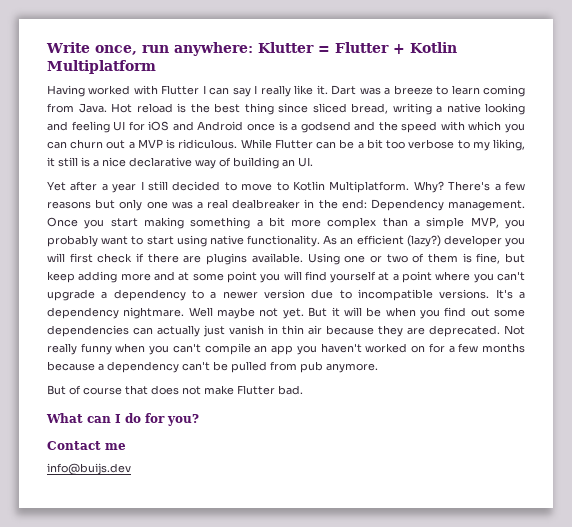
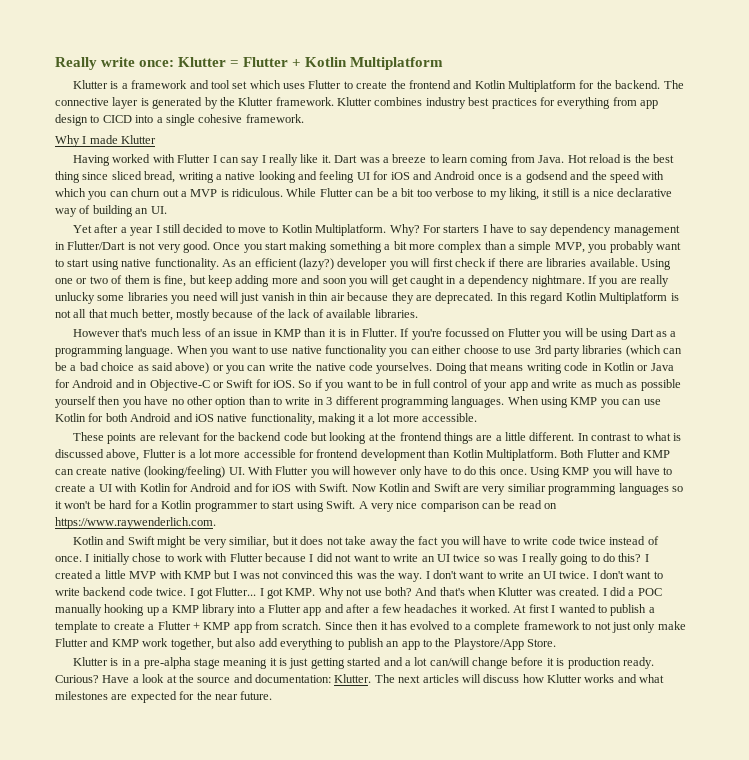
- Write once, run anywhere: Klutter = Flutter + Kotlin Multiplatform
+ Really write once: Klutter = Flutter + Kotlin Multiplatform
+ Klutter is a framework and tool set which uses Flutter to create the frontend and Kotlin Multiplatform for the backend. The connective layer is generated by the Klutter framework. Klutter combines industry best practices for everything from app design to CICD into a single cohesive framework.
+ Why I made Klutter
- There's a few reasons but only one was a real dealbreaker in the end: Dependency management.
+ For starters I have to say dependency management in Flutter/Dart is not very good.
- As an efficient (lazy?) developer you will first check if there are plugins available.
+ As an efficient (lazy?) developer you will first check if there are libraries available.
- Using one or two of them is fine, but keep adding more and at some point you will find yourself at a point where you can't upgrade a dependency to a newer version due to incompatible versions. It's a dependency nightmare. Well maybe not yet. But it will be when you find out some dependencies can actually just vanish in thin air because they are deprecated.
+ Using one or two of them is fine, but keep adding more and soon you will get caught in a dependency nightmare. If you are really unlucky some libraries you need will just vanish in thin air because they are deprecated.
- Not really funny when you can't compile an app you haven't worked on for a few months because a dependency can't be pulled from pub anymore.
- But of course that does not make Flutter bad.
- What can I do for you?
- Contact me
- info@buijs.dev
+ In this regard Kotlin Multiplatform is not all that much better, mostly because of the lack of available libraries.
+ However that's much less of an issue in KMP than it is in Flutter. If you're focussed on Flutter you will be using Dart as a programming language. When you want to use native functionality you can either choose to use 3rd party libraries (which can be a bad choice as said above) or you can write the native code yourselves. Doing that means writing code in Kotlin or Java for Android and in Objective-C or Swift for iOS. So if you want to be in full control of your app and write as much as possible yourself then you have no other option than to write in 3 different programming languages. When using KMP you can use Kotlin for both Android and iOS native functionality, making it a lot more accessible.
+ These points are relevant for the backend code but looking at the frontend things are a little different. In contrast to what is discussed above, Flutter is a lot more accessible for frontend development than Kotlin Multiplatform. Both Flutter and KMP can create native (looking/feeling) UI. With Flutter you will however only have to do this once. Using KMP you will have to create a UI with Kotlin for Android and for iOS with Swift. Now Kotlin and Swift are very similiar programming languages so it won't be hard for a Kotlin programmer to start using Swift. A very nice comparison can be read on https://www.raywenderlich.com.
+ Kotlin and Swift might be very similiar, but it does not take away the fact you will have to write code twice instead of once. I initially chose to work with Flutter because I did not want to write an UI twice so was I really going to do this? I created a little MVP with KMP but I was not convinced this was the way. I don't want to write an UI twice. I don't want to write backend code twice. I got Flutter... I got KMP. Why not use both? And that's when Klutter was created. I did a POC manually hooking up a KMP library into a Flutter app and after a few headaches it worked. At first I wanted to publish a template to create a Flutter + KMP app from scratch. Since then it has evolved to a complete framework to not just only make Flutter and KMP work together, but also add everything to publish an app to the Playstore/App Store.
+ Klutter is in a pre-alpha stage meaning it is just getting started and a lot can/will change before it is production ready. Curious? Have a look at the source and documentation: Klutter. The next articles will discuss how Klutter works and what milestones are expected for the near future.

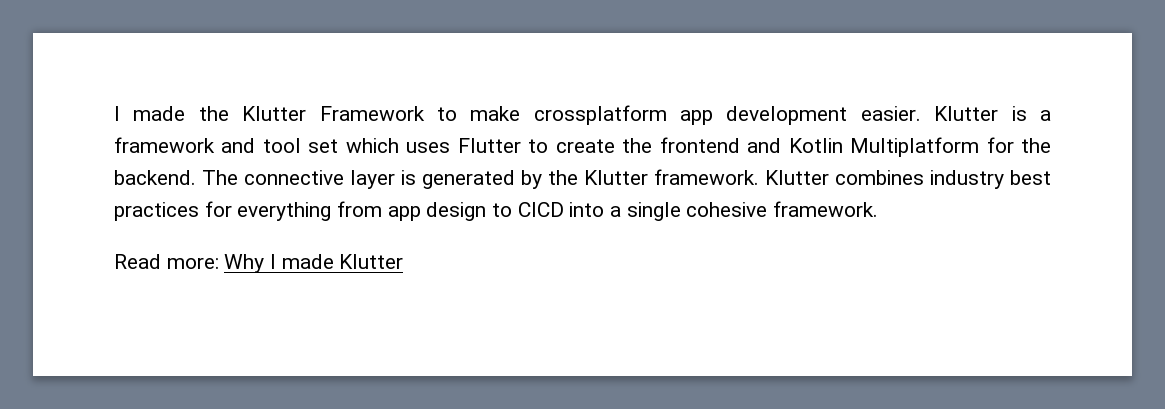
- Really write once: Klutter = Flutter + Kotlin Multiplatform
- Klutter is a framework and tool set which uses Flutter to create the frontend and Kotlin Multiplatform for the backend.
+ I made the Klutter Framework to make crossplatform app development easier. Klutter is a framework and tool set which uses Flutter to create the frontend and Kotlin Multiplatform for the backend.
- Why I made Klutter
+ Read more: Why I made Klutter
- Having worked with Flutter I can say I really like it. Dart was a breeze to learn coming from Java. Hot reload is the best thing since sliced bread, writing a native looking and feeling UI for iOS and Android once is a godsend and the speed with which you can churn out a MVP is ridiculous. While Flutter can be a bit too verbose to my liking, it still is a nice declarative way of building an UI.
- Yet after a year I still decided to move to Kotlin Multiplatform. Why? For starters I have to say dependency management in Flutter/Dart is not very good. Once you start making something a bit more complex than a simple MVP, you probably want to start using native functionality. As an efficient (lazy?) developer you will first check if there are libraries available. Using one or two of them is fine, but keep adding more and soon you will get caught in a dependency nightmare. If you are really unlucky some libraries you need will just vanish in thin air because they are deprecated. In this regard Kotlin Multiplatform is not all that much better, mostly because of the lack of available libraries.
- However that's much less of an issue in KMP than it is in Flutter. If you're focussed on Flutter you will be using Dart as a programming language. When you want to use native functionality you can either choose to use 3rd party libraries (which can be a bad choice as said above) or you can write the native code yourselves. Doing that means writing code in Kotlin or Java for Android and in Objective-C or Swift for iOS. So if you want to be in full control of your app and write as much as possible yourself then you have no other option than to write in 3 different programming languages. When using KMP you can use Kotlin for both Android and iOS native functionality, making it a lot more accessible.
- These points are relevant for the backend code but looking at the frontend things are a little different. In contrast to what is discussed above, Flutter is a lot more accessible for frontend development than Kotlin Multiplatform. Both Flutter and KMP can create native (looking/feeling) UI. With Flutter you will however only have to do this once. Using KMP you will have to create a UI with Kotlin for Android and for iOS with Swift. Now Kotlin and Swift are very similiar programming languages so it won't be hard for a Kotlin programmer to start using Swift. A very nice comparison can be read on https://www.raywenderlich.com.
- Kotlin and Swift might be very similiar, but it does not take away the fact you will have to write code twice instead of once. I initially chose to work with Flutter because I did not want to write an UI twice so was I really going to do this? I created a little MVP with KMP but I was not convinced this was the way. I don't want to write an UI twice. I don't want to write backend code twice. I got Flutter... I got KMP. Why not use both? And that's when Klutter was created. I did a POC manually hooking up a KMP library into a Flutter app and after a few headaches it worked. At first I wanted to publish a template to create a Flutter + KMP app from scratch. Since then it has evolved to a complete framework to not just only make Flutter and KMP work together, but also add everything to publish an app to the Playstore/App Store.
- Klutter is in a pre-alpha stage meaning it is just getting started and a lot can/will change before it is production ready. Curious? Have a look at the source and documentation: Klutter. The next articles will discuss how Klutter works and what milestones are expected for the near future.

